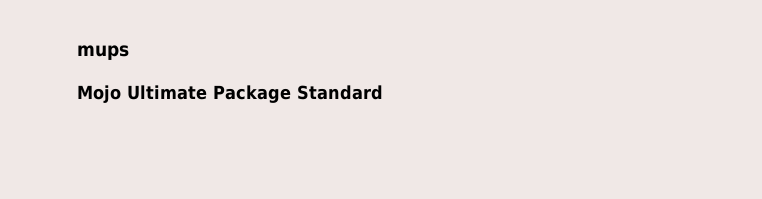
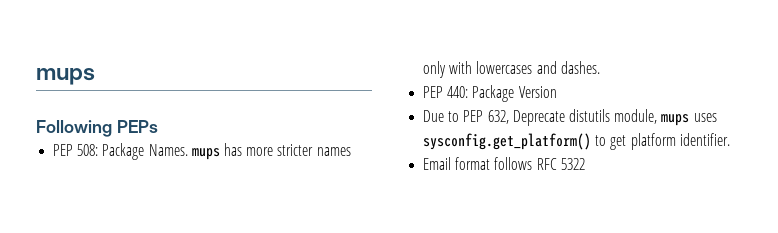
- Mojo Ultimate Package Standard
+ Following PEPs
+ PEP 508: Package Names. mups has more stricter names only with lowercases and dashes.
+ PEP 440: Package Version
+ Due to PEP 632, Deprecate distutils module, mups uses sysconfig.get_platform() to get platform identifier.
+ Email format follows RFC 5322

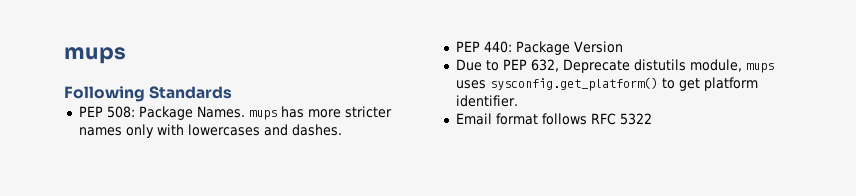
- Following PEPs
+ Following Standards

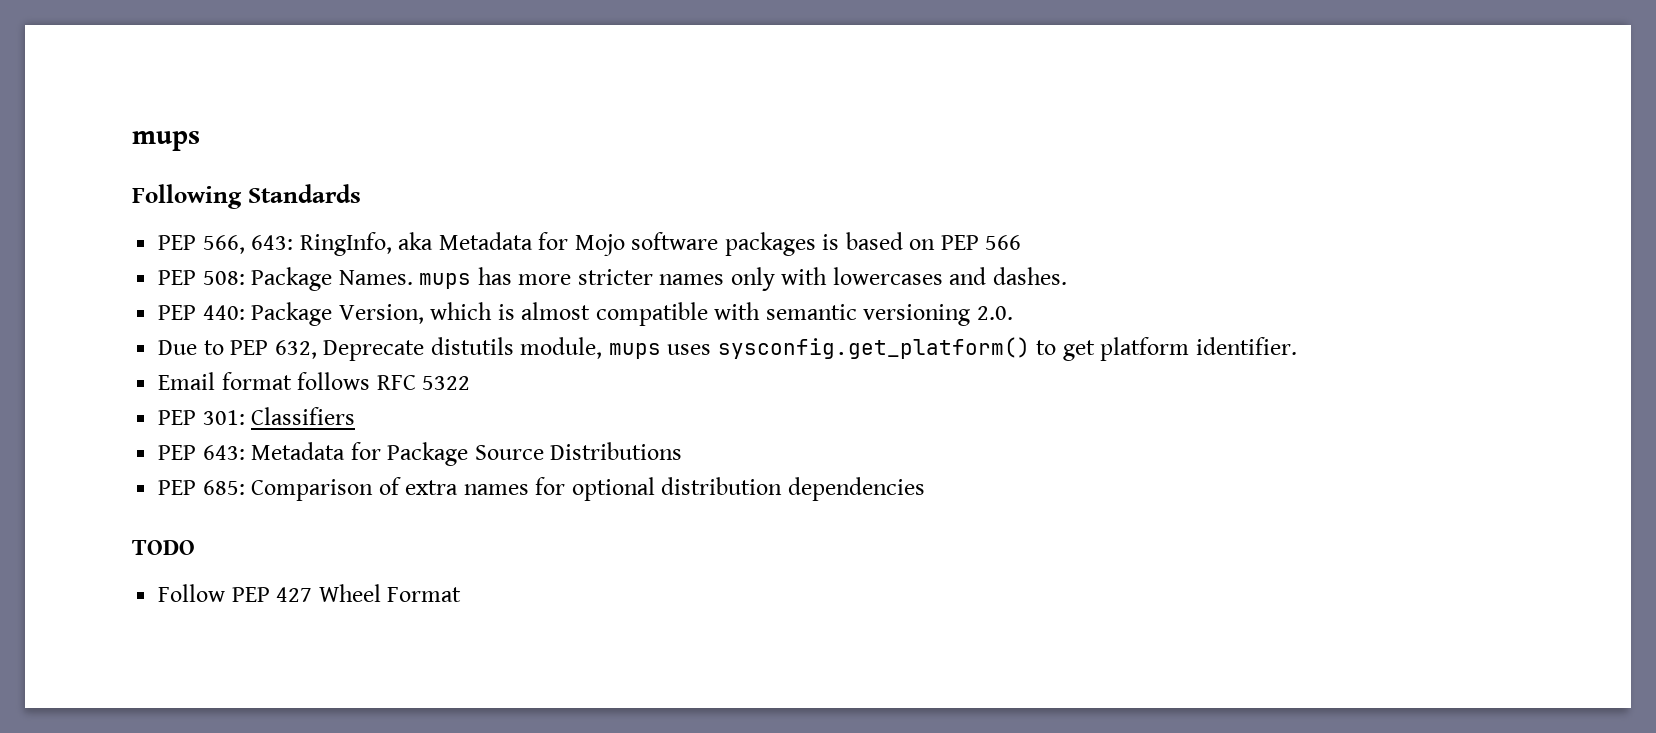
+ PEP 566, 643: RingInfo, aka Metadata for Mojo software packages is based on PEP 566
- PEP 440: Package Version
+ PEP 440: Package Version, which is almost compatible with semantic versioning 2.0.
+ PEP 301: Classifiers
+ PEP 643: Metadata for Package Source Distributions
+ PEP 685: Comparison of extra names for optional distribution dependencies
+ TODO
+ Follow PEP 427 Wheel Format

